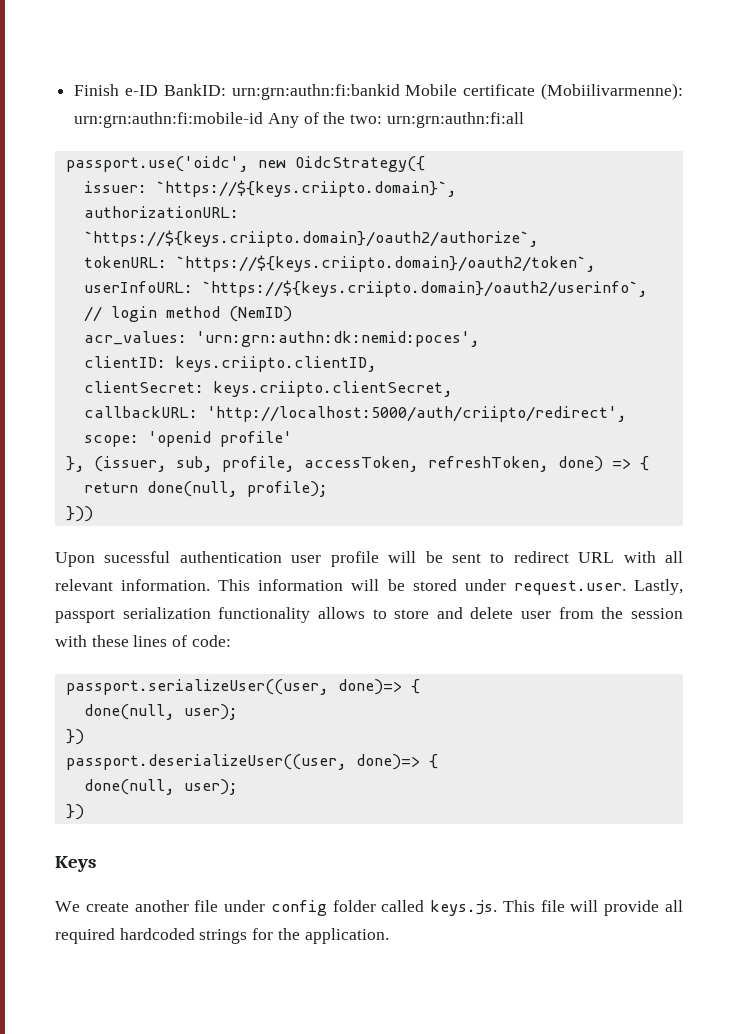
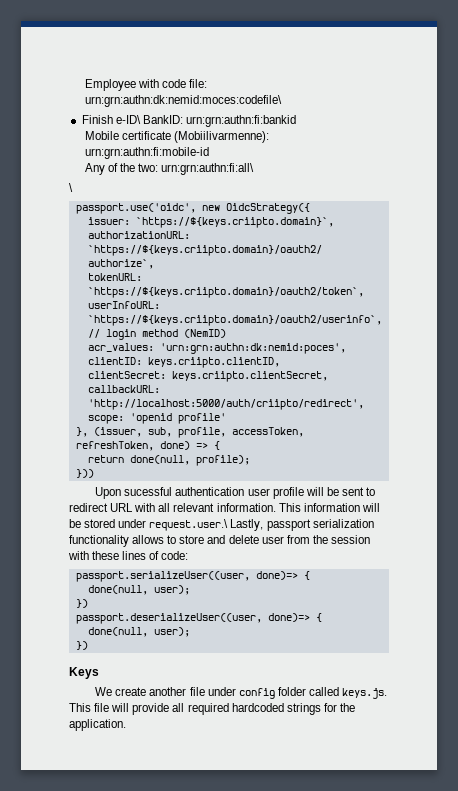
- Finish e-ID BankID: urn:grn:authn:fi:bankid Mobile certificate (Mobiilivarmenne): urn:grn:authn:fi:mobile-id Any of the two: urn:grn:authn:fi:all
+ Employee with code file: urn:grn:authn:dk:nemid:moces:codefile\
+ Finish e-ID\ BankID: urn:grn:authn:fi:bankid
+ Mobile certificate (Mobiilivarmenne): urn:grn:authn:fi:mobile-id
+ Any of the two: urn:grn:authn:fi:all\
+ \
- This information will be stored under request.user. Lastly, passport serialization functionality allows to store and delete user from the session with these lines of code:
+ This information will be stored under request.user.\ Lastly, passport serialization functionality allows to store and delete user from the session with these lines of code:

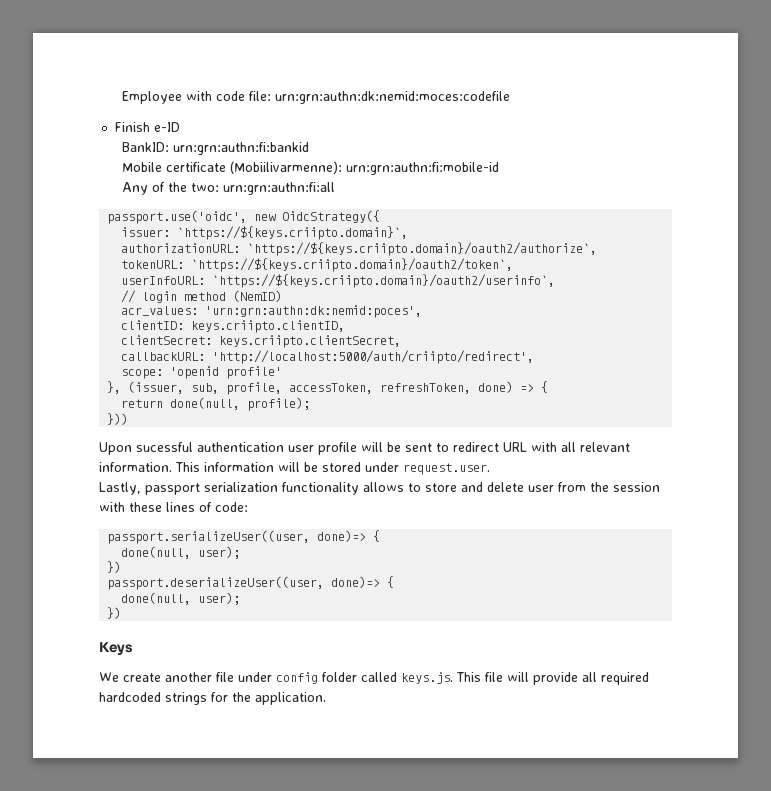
- Employee with code file: urn:grn:authn:dk:nemid:moces:codefile\
+ Employee with code file: urn:grn:authn:dk:nemid:moces:codefile
- Finish e-ID\ BankID: urn:grn:authn:fi:bankid
+ Finish e-ID
+ BankID: urn:grn:authn:fi:bankid
- Any of the two: urn:grn:authn:fi:all\
- \
+ Any of the two: urn:grn:authn:fi:all
- This information will be stored under request.user.\ Lastly, passport serialization functionality allows to store and delete user from the session with these lines of code:
+ This information will be stored under request.user.
+ Lastly, passport serialization functionality allows to store and delete user from the session with these lines of code:

